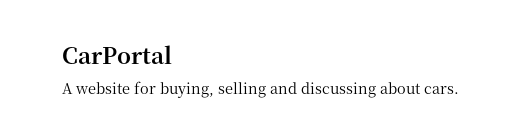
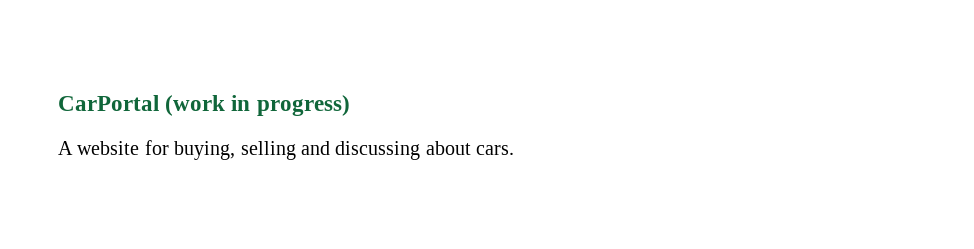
- CarPortal
+ CarPortal (work in progress)

